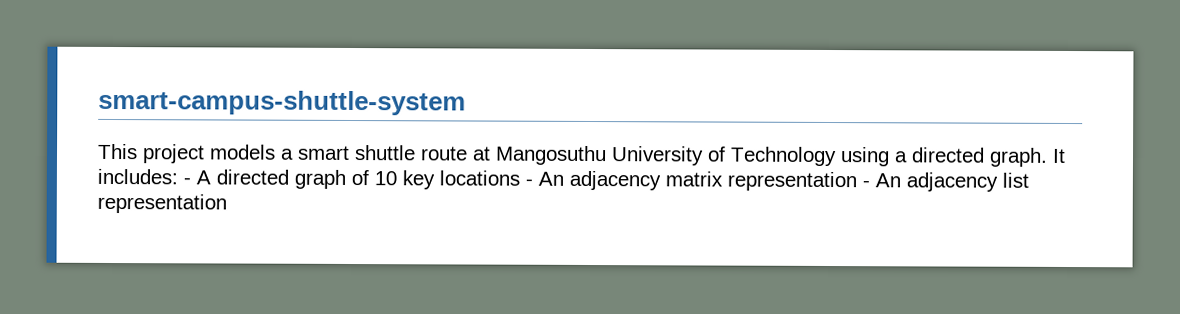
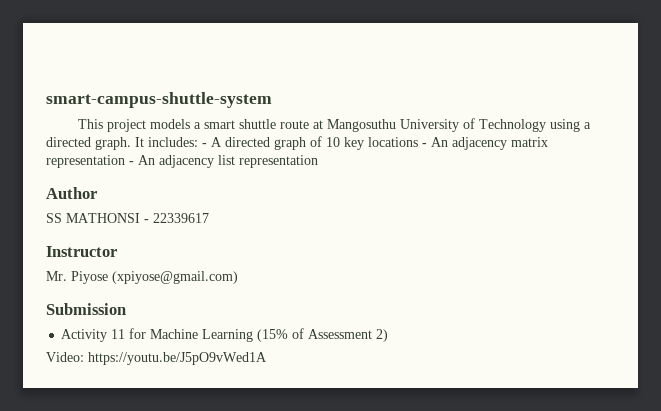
+ Author
+ SS MATHONSI - 22339617
+ Instructor
+ Mr. Piyose (xpiyose@gmail.com)
+ Submission
+ Activity 11 for Machine Learning (15% of Assessment 2)
+ Video: https://youtu.be/J5pO9vWed1A

